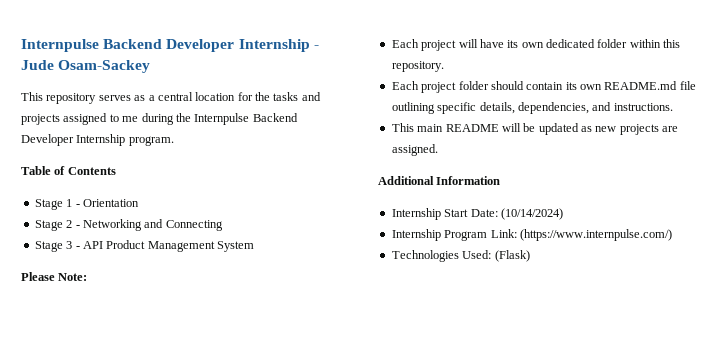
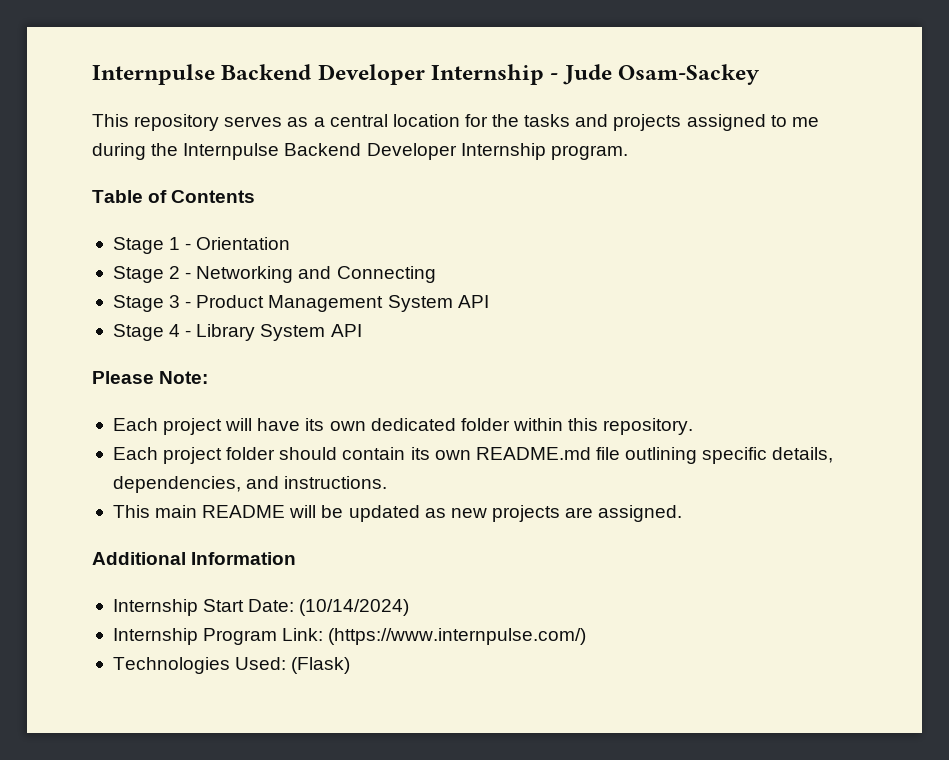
- Stage 3 - API Product Management System
+ Stage 3 - Product Management System API
+ Stage 4 - Library System API

